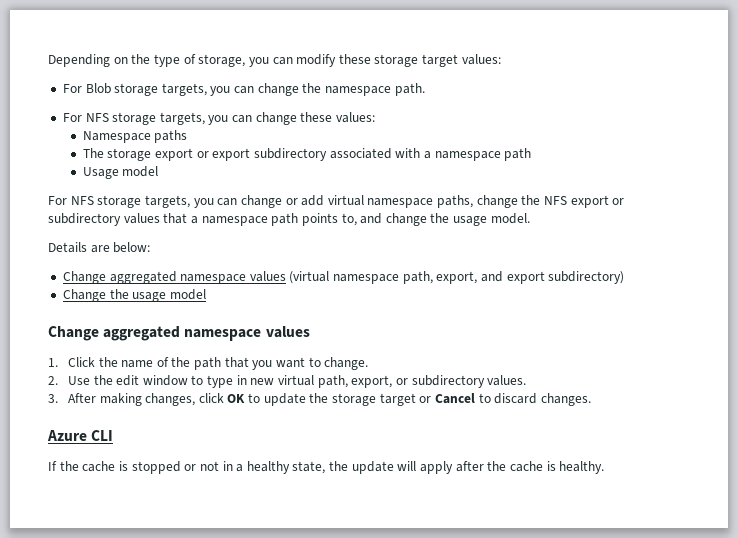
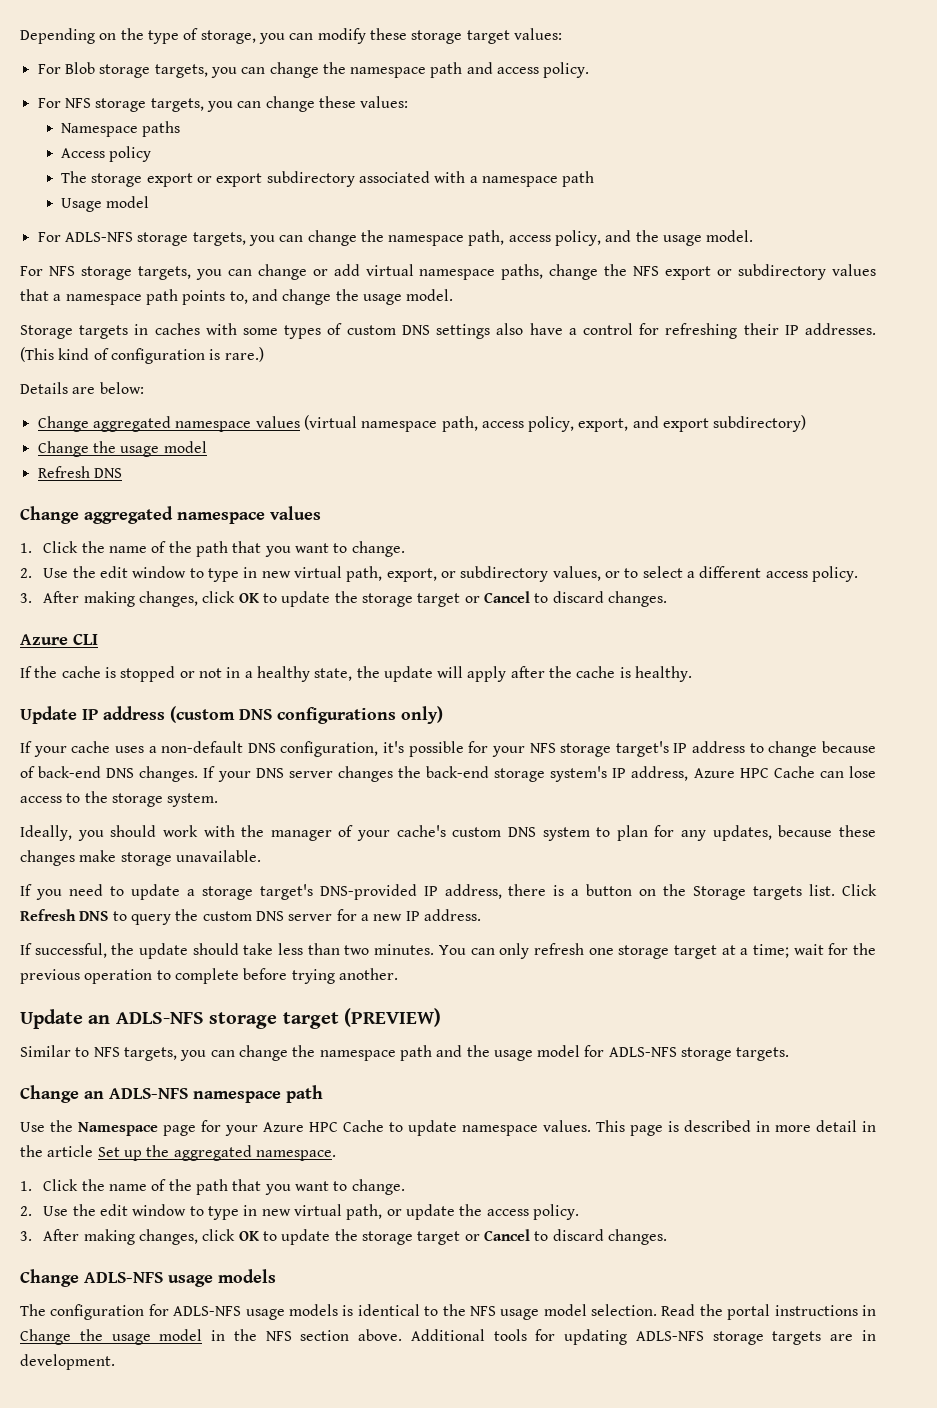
- For Blob storage targets, you can change the namespace path.
+ For Blob storage targets, you can change the namespace path and access policy.
+ Access policy
+ For ADLS-NFS storage targets, you can change the namespace path, access policy, and the usage model.
+ Storage targets in caches with some types of custom DNS settings also have a control for refreshing their IP addresses. (This kind of configuration is rare.)
- Change aggregated namespace values (virtual namespace path, export, and export subdirectory)
+ Change aggregated namespace values (virtual namespace path, access policy, export, and export subdirectory)
  Change the usage model
+ Refresh DNS
- 2. Use the edit window to type in new virtual path, export, or subdirectory values.
+ 2. Use the edit window to type in new virtual path, export, or subdirectory values, or to select a different access policy.
+ Update IP address (custom DNS configurations only)
+ If your cache uses a non-default DNS configuration, it's possible for your NFS storage target's IP address to change because of back-end DNS changes. If your DNS server changes the back-end storage system's IP address, Azure HPC Cache can lose access to the storage system.
+ Ideally, you should work with the manager of your cache's custom DNS system to plan for any updates, because these changes make storage unavailable.
+ If you need to update a storage target's DNS-provided IP address, there is a button on the Storage targets list. Click Refresh DNS to query the custom DNS server for a new IP address.
+ If successful, the update should take less than two minutes. You can only refresh one storage target at a time; wait for the previous operation to complete before trying another.
+ Update an ADLS-NFS storage target (PREVIEW)
+ Similar to NFS targets, you can change the namespace path and the usage model for ADLS-NFS storage targets.
+ Change an ADLS-NFS namespace path
+ Use the Namespace page for your Azure HPC Cache to update namespace values. This page is described in more detail in the article Set up the aggregated namespace.
+ 1. Click the name of the path that you want to change.
+ 2. Use the edit window to type in new virtual path, or update the access policy.
+ 3. After making changes, click OK to update the storage target or Cancel to discard changes.
+ Change ADLS-NFS usage models
+ The configuration for ADLS-NFS usage models is identical to the NFS usage model selection. Read the portal instructions in Change the usage model in the NFS section above. Additional tools for updating ADLS-NFS storage targets are in development.

